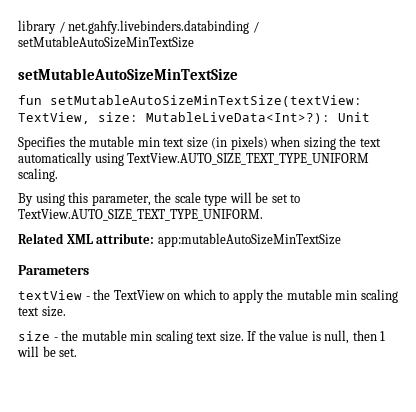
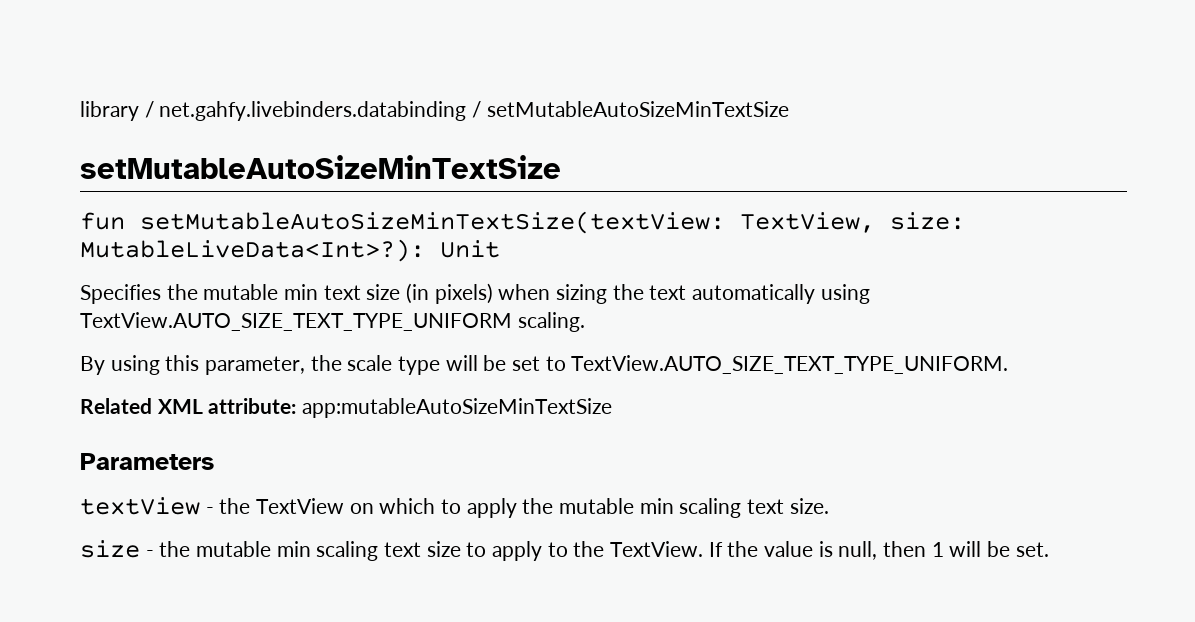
- size - the mutable min scaling text size.
+ size - the mutable min scaling text size to apply to the TextView.

